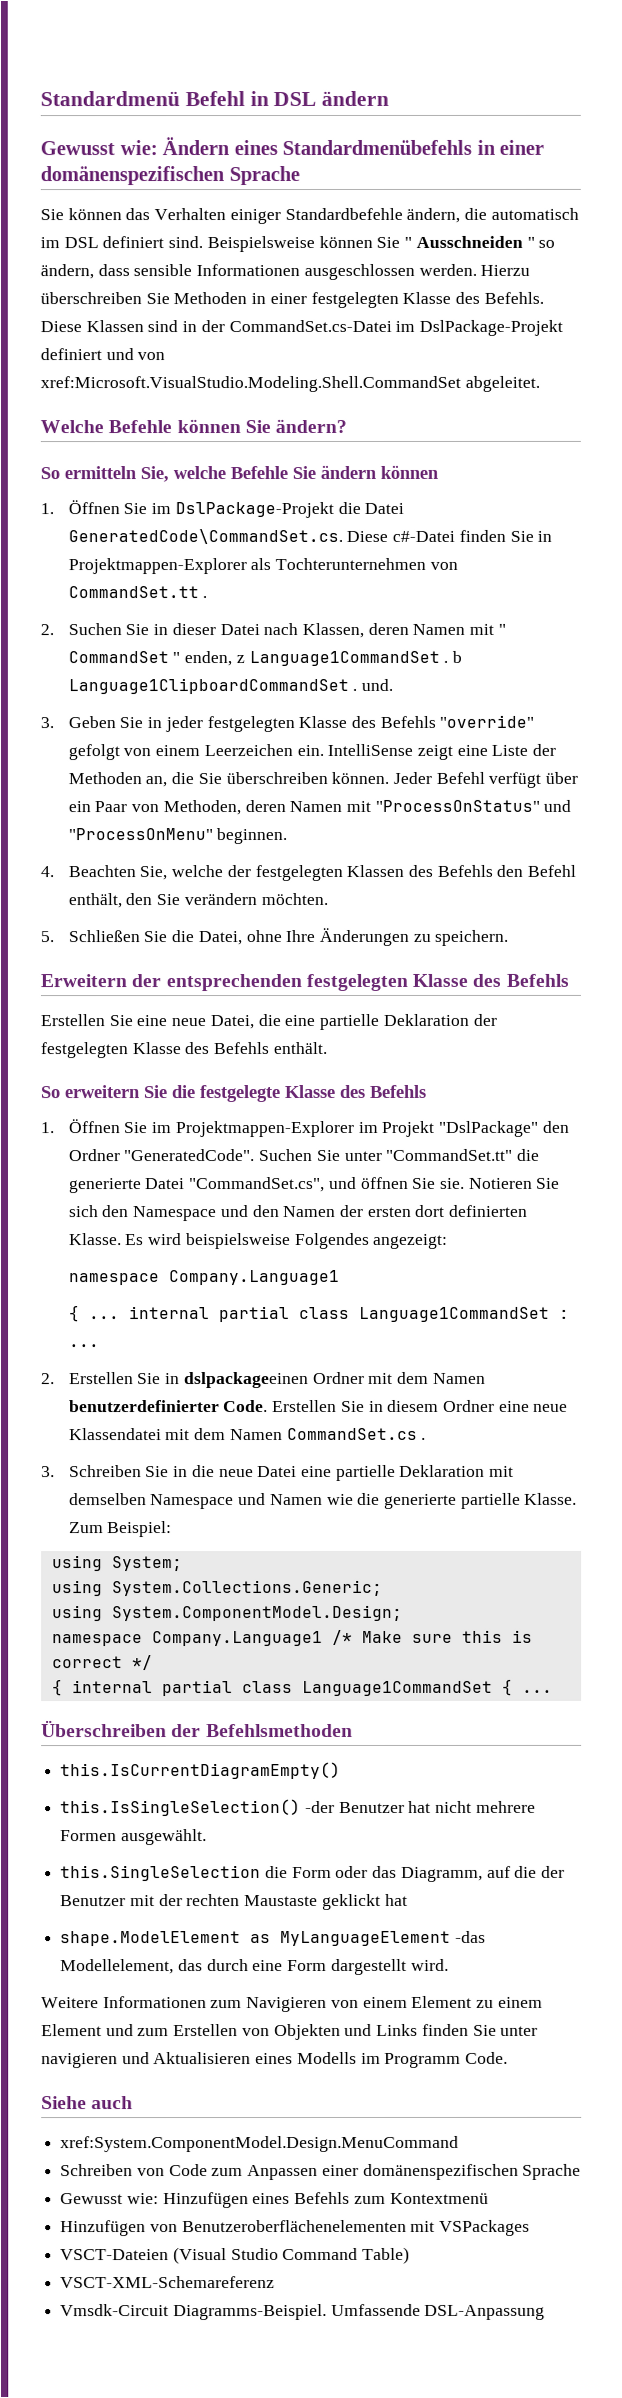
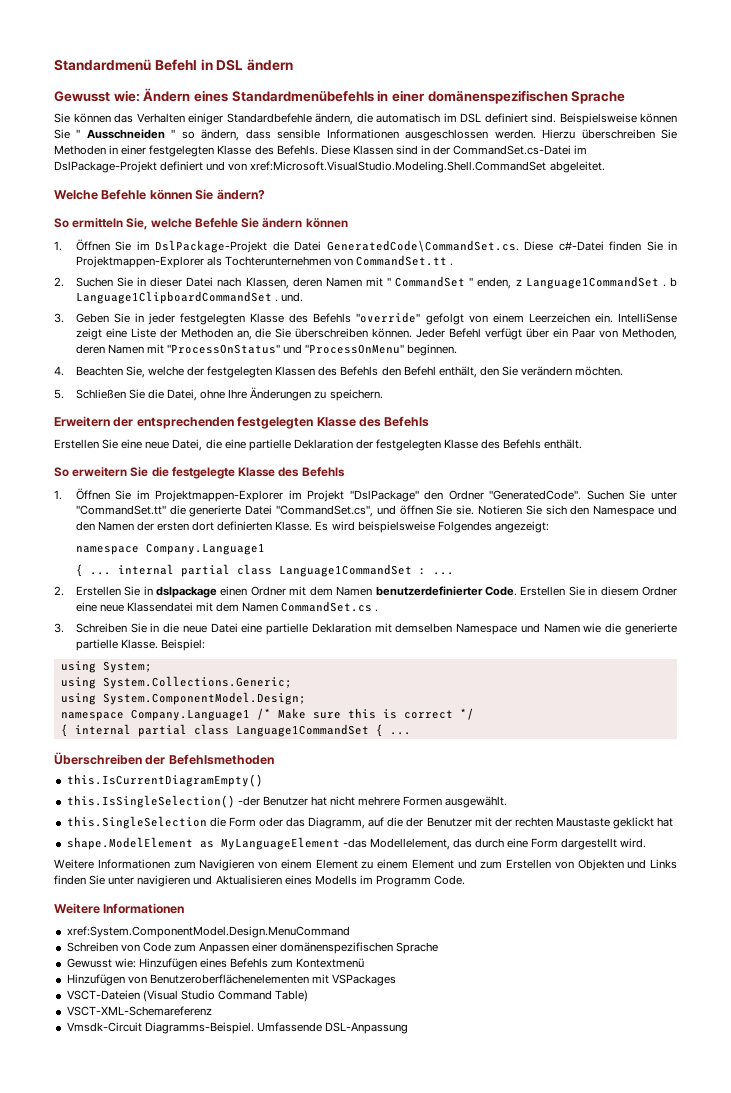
- 2. Erstellen Sie in dslpackageeinen Ordner mit dem Namen benutzerdefinierter Code.
+ 2. Erstellen Sie in dslpackage einen Ordner mit dem Namen benutzerdefinierter Code.
- Zum Beispiel:
+ Beispiel:
  Weitere Informationen zum Navigieren von einem Element zu einem Element und zum Erstellen von Objekten und Links finden Sie unter navigieren und Aktualisieren eines Modells im Programm Code.
- Siehe auch
+ Weitere Informationen

